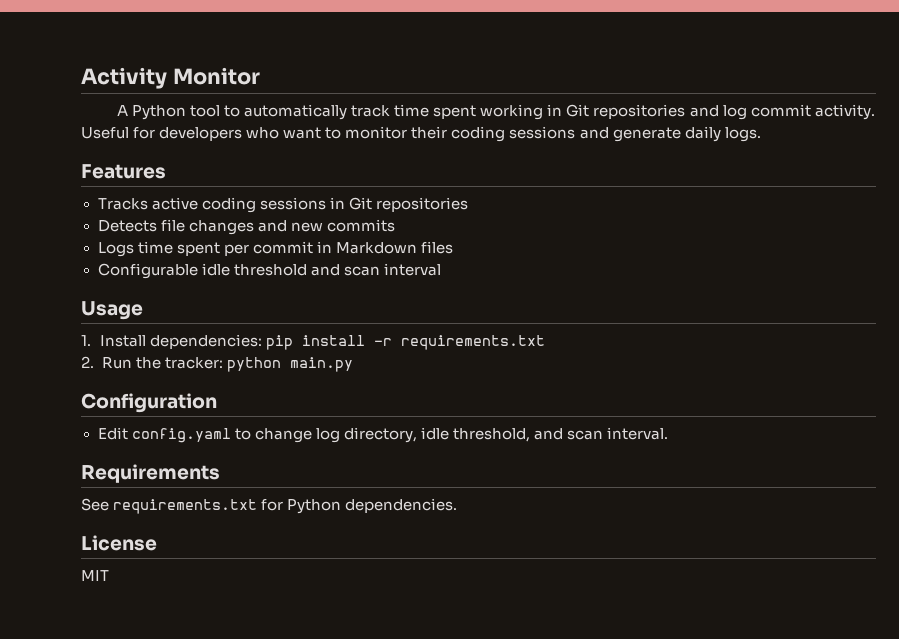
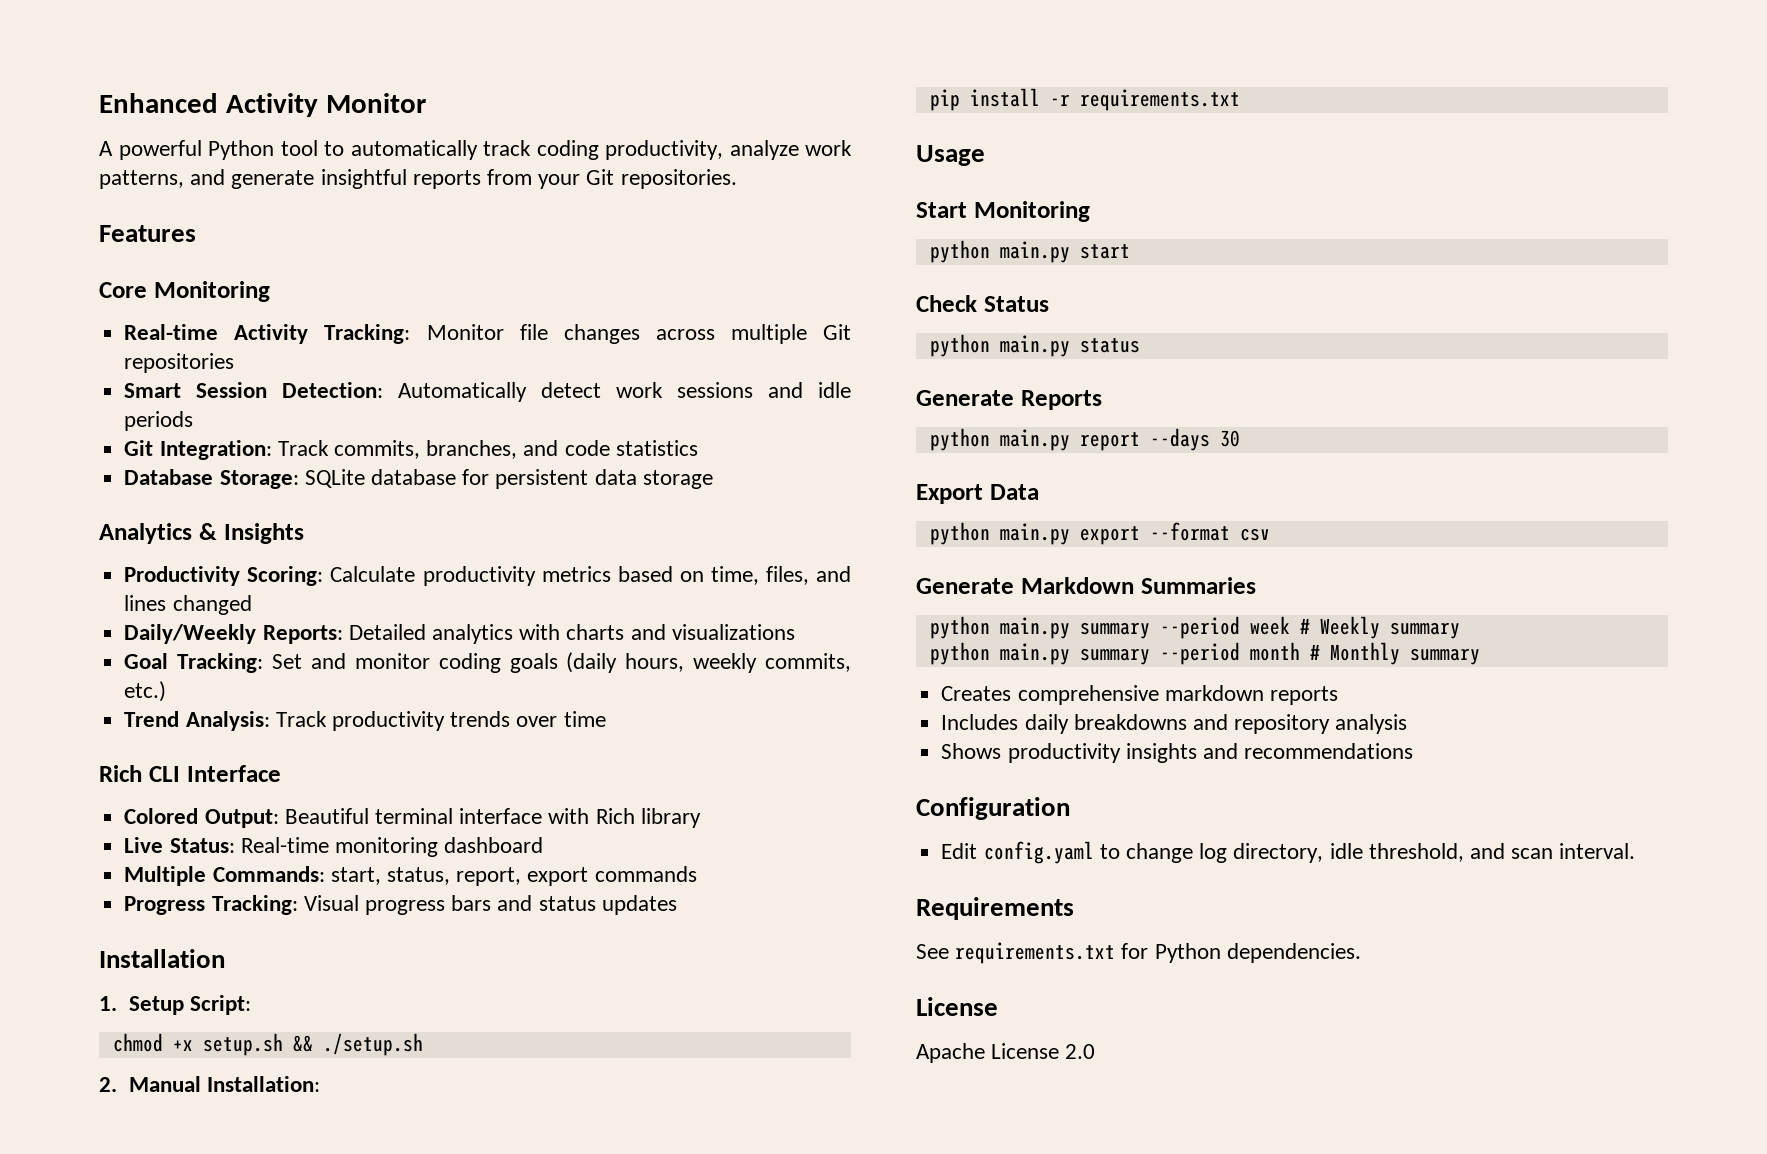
- Activity Monitor
+ Enhanced Activity Monitor
- A Python tool to automatically track time spent working in Git repositories and log commit activity. Useful for developers who want to monitor their coding sessions and generate daily logs.
+ A powerful Python tool to automatically track coding productivity, analyze work patterns, and generate insightful reports from your Git repositories.
  Features
- Tracks active coding sessions in Git repositories
- Detects file changes and new commits
- Logs time spent per commit in Markdown files
- Configurable idle threshold and scan interval
+ Core Monitoring
+ Real-time Activity Tracking: Monitor file changes across multiple Git repositories
+ Smart Session Detection: Automatically detect work sessions and idle periods
+ Git Integration: Track commits, branches, and code statistics
+ Database Storage: SQLite database for persistent data storage
+ Analytics & Insights
+ Productivity Scoring: Calculate productivity metrics based on time, files, and lines changed
+ Daily/Weekly Reports: Detailed analytics with charts and visualizations
+ Goal Tracking: Set and monitor coding goals (daily hours, weekly commits, etc.)
+ Trend Analysis: Track productivity trends over time
+ Rich CLI Interface
+ Colored Output: Beautiful terminal interface with Rich library
+ Live Status: Real-time monitoring dashboard
+ Multiple Commands: start, status, report, export commands
+ Progress Tracking: Visual progress bars and status updates
+ Installation
+ 1. Setup Script:
+ chmod +x setup.sh && ./setup.sh
+ 2. Manual Installation:
+ pip install -r requirements.txt
  Usage
- 1. Install dependencies: pip install -r requirements.txt
- 2. Run the tracker: python main.py
+ Start Monitoring
+ python main.py start
+ Check Status
+ python main.py status
+ Generate Reports
+ python main.py report --days 30
+ Export Data
+ python main.py export --format csv
+ Generate Markdown Summaries
+ python main.py summary --period week # Weekly summary
+ python main.py summary --period month # Monthly summary
+ Creates comprehensive markdown reports
+ Includes daily breakdowns and repository analysis
+ Shows productivity insights and recommendations
- MIT
+ Apache License 2.0

